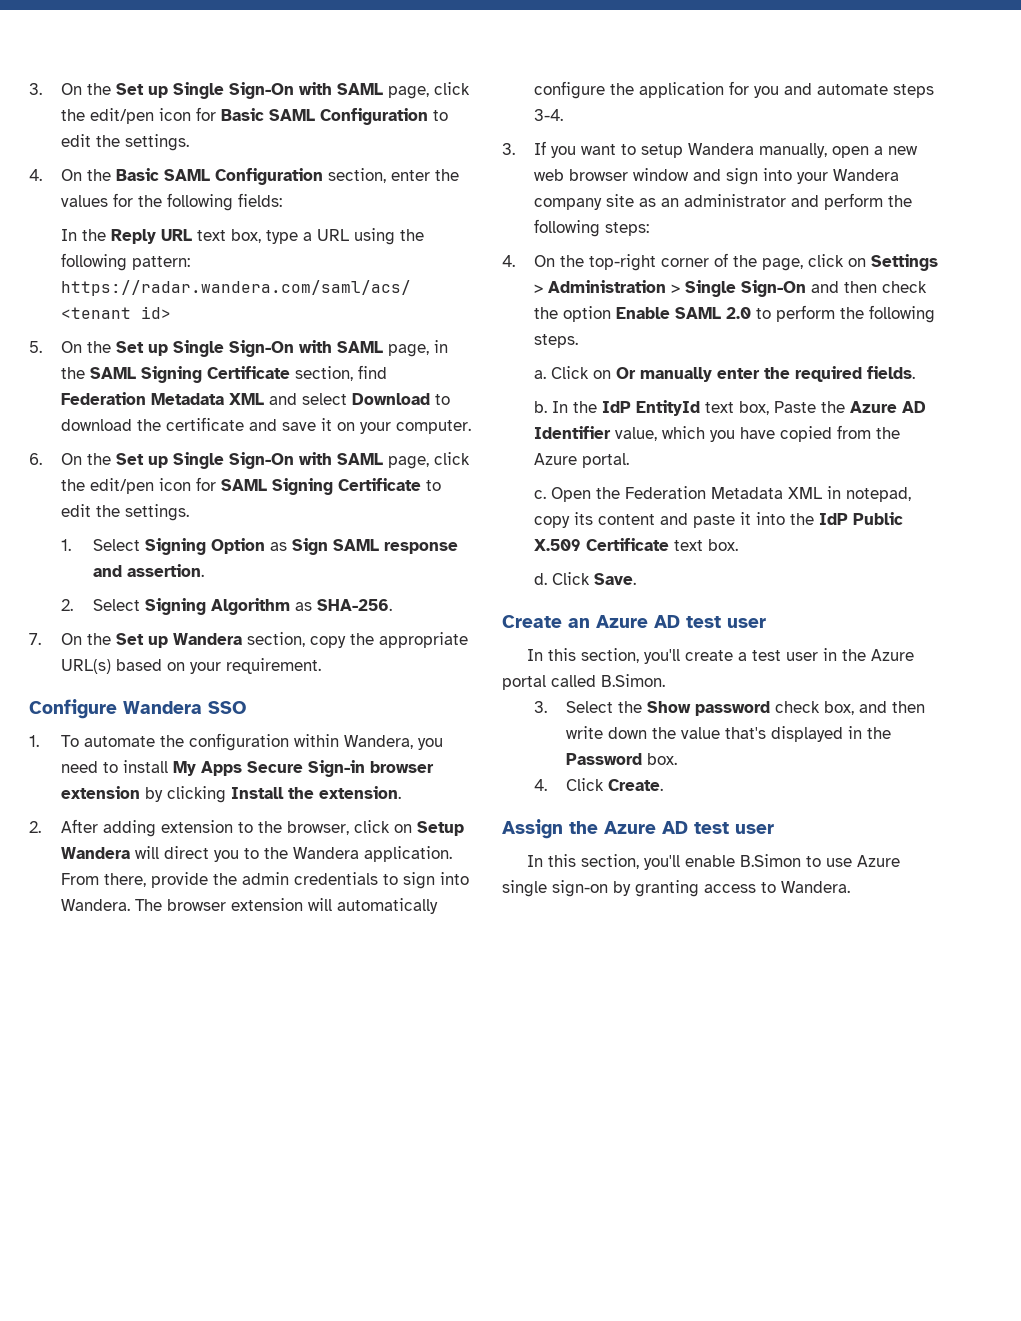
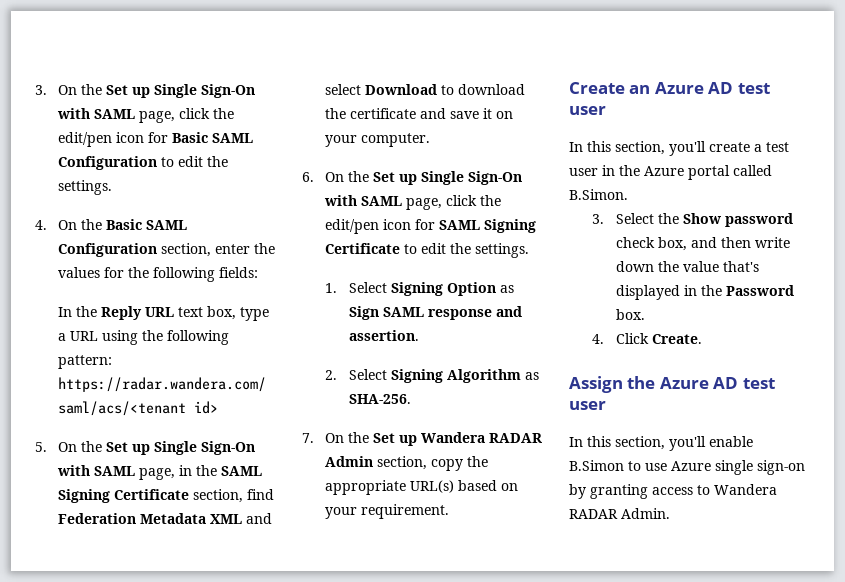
- 7. On the Set up Wandera section, copy the appropriate URL(s) based on your requirement.
+ 7. On the Set up Wandera RADAR Admin section, copy the appropriate URL(s) based on your requirement.
- Configure Wandera SSO
- 1. To automate the configuration within Wandera, you need to install My Apps Secure Sign-in browser extension by clicking Install the extension.
- 2. After adding extension to the browser, click on Setup Wandera will direct you to the Wandera application. From there, provide the admin credentials to sign into Wandera. The browser extension will automatically configure the application for you and automate steps 3-4.
- 3. If you want to setup Wandera manually, open a new web browser window and sign into your Wandera company site as an administrator and perform the following steps:
- 4. On the top-right corner of the page, click on Settings > Administration > Single Sign-On and then check the option Enable SAML 2.0 to perform the following steps.
- a. Click on Or manually enter the required fields.
- b. In the IdP EntityId text box, Paste the Azure AD Identifier value, which you have copied from the Azure portal.
- c. Open the Federation Metadata XML in notepad, copy its content and paste it into the IdP Public X.509 Certificate text box.
- d. Click Save.
- In this section, you'll enable B.Simon to use Azure single sign-on by granting access to Wandera.
+ In this section, you'll enable B.Simon to use Azure single sign-on by granting access to Wandera RADAR Admin.

